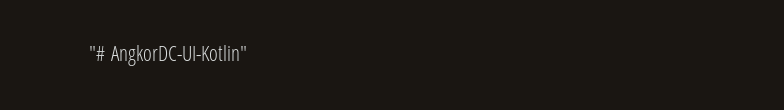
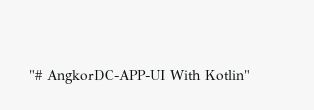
- "# AngkorDC-UI-Kotlin"
+ "# AngkorDC-APP-UI With Kotlin"

